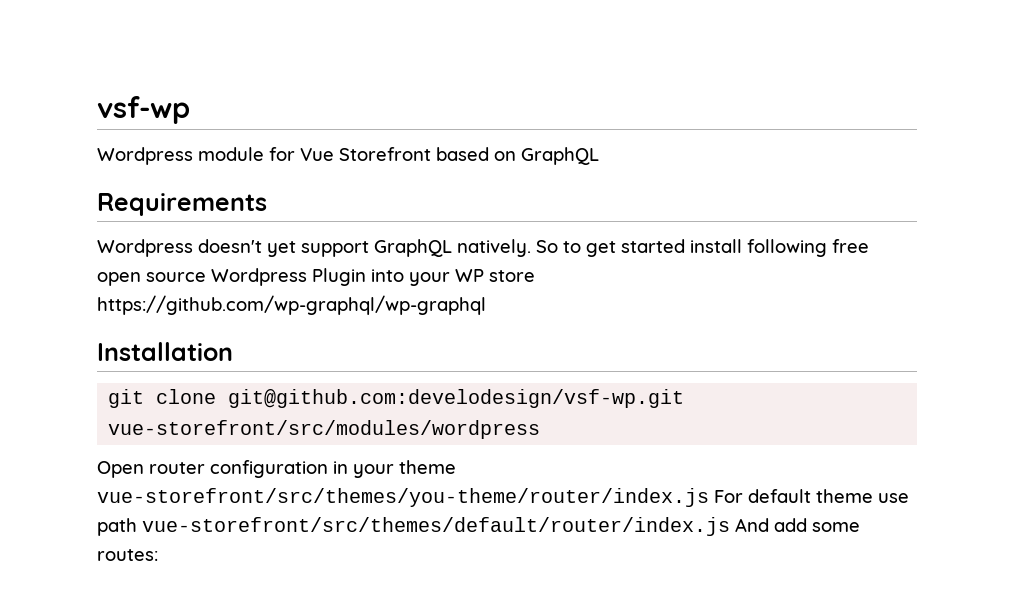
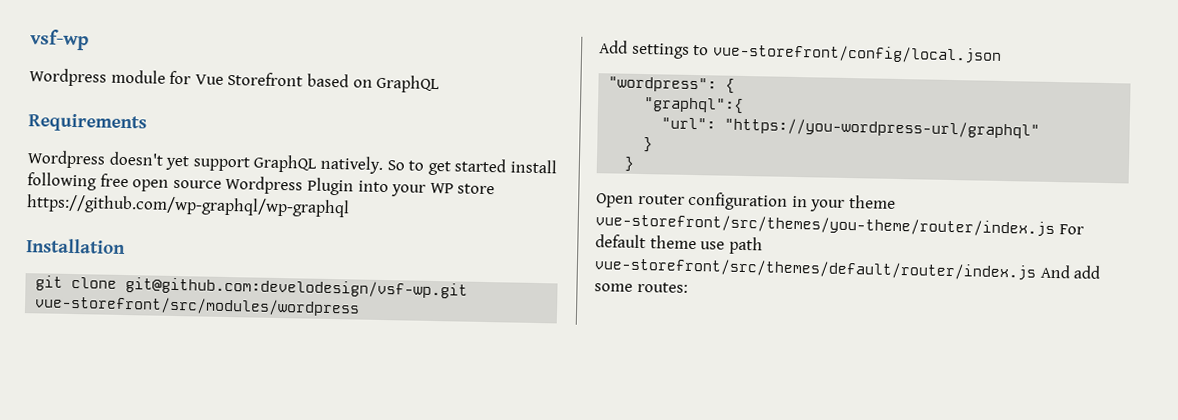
+ Add settings to vue-storefront/config/local.json
+ "wordpress": {
+ "graphql":{
+ "url": "https://you-wordpress-url/graphql"
+ }
+ }

